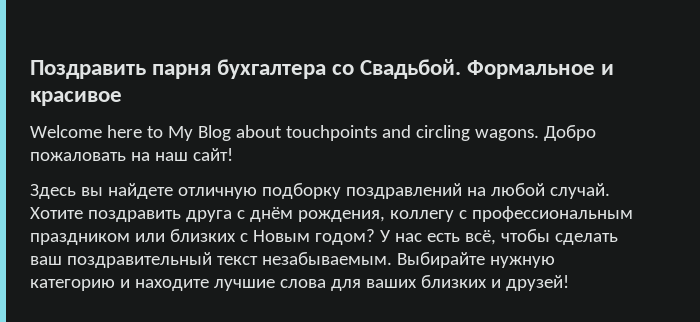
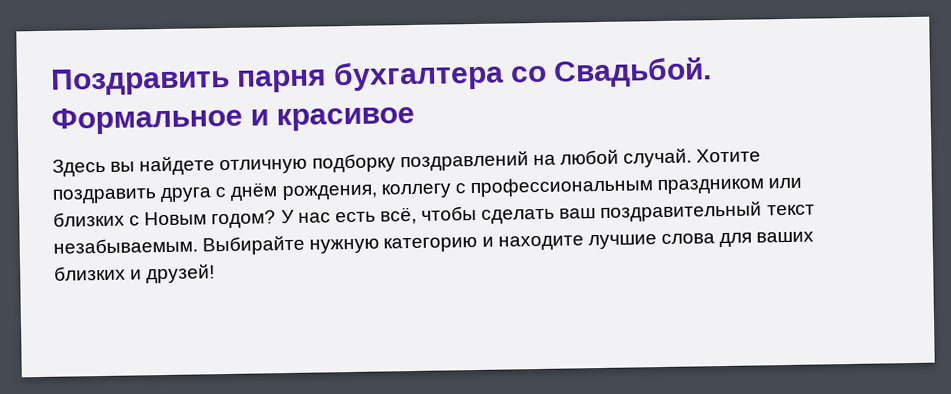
- Welcome here to My Blog about touchpoints and circling wagons. Добро пожаловать на наш сайт!

